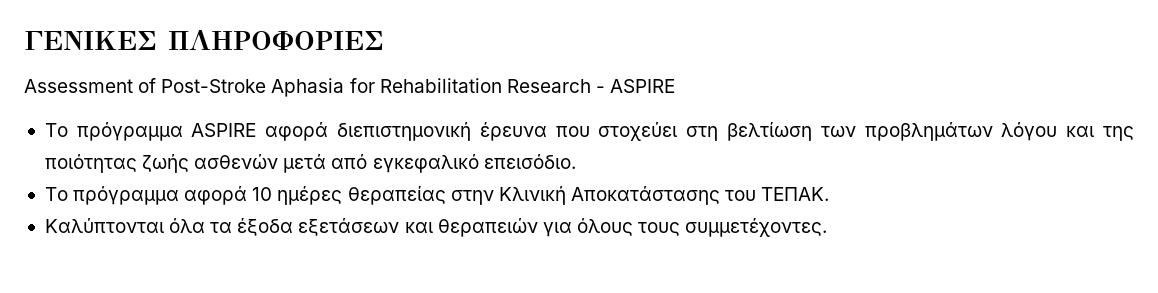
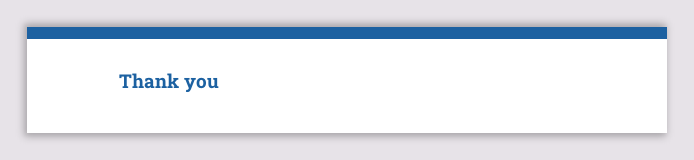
- ΓΕΝΙΚΕΣ ΠΛΗΡΟΦΟΡΙΕΣ
- Assessment of Post-Stroke Aphasia for Rehabilitation Research - ASPIRE
- Το πρόγραμμα ASPIRE αφορά διεπιστημονική έρευνα που στοχεύει στη βελτίωση των προβλημάτων λόγου και της ποιότητας ζωής ασθενών μετά από εγκεφαλικό επεισόδιο.
- Το πρόγραμμα αφορά 10 ημέρες θεραπείας στην Κλινική Αποκατάστασης του ΤΕΠΑΚ.
- Καλύπτονται όλα τα έξοδα εξετάσεων και θεραπειών για όλους τους συμμετέχοντες.
+ Thank you

